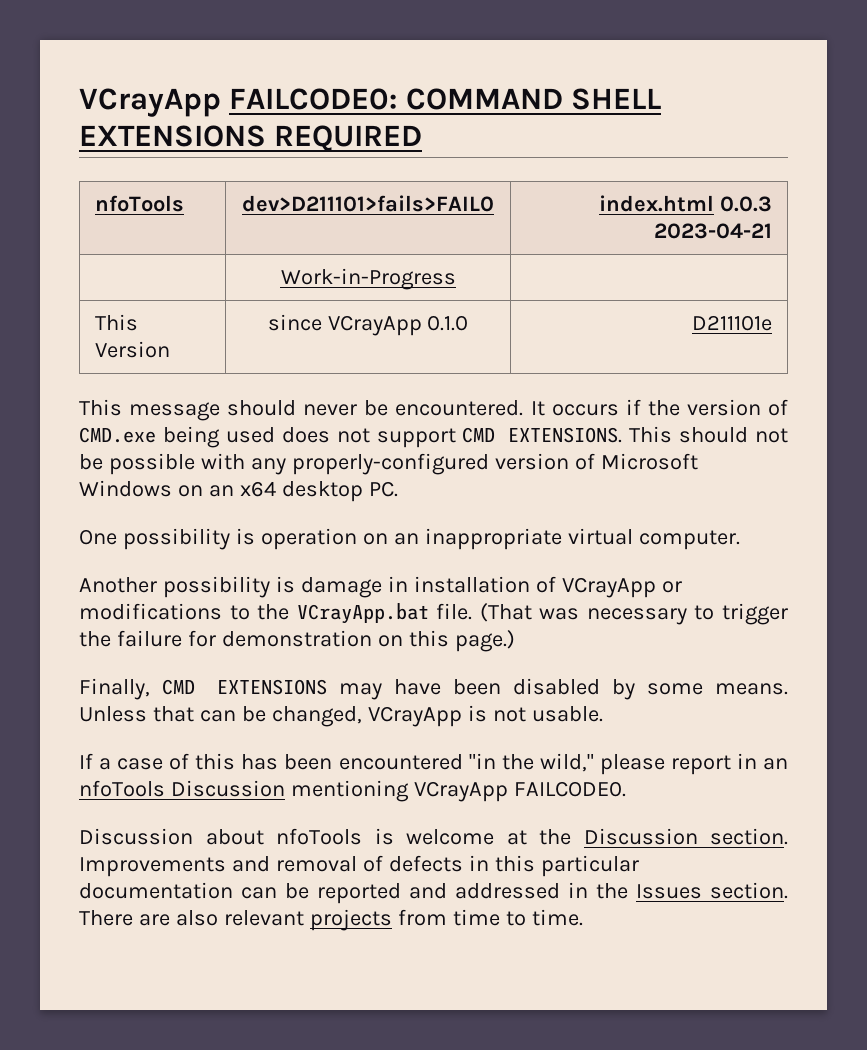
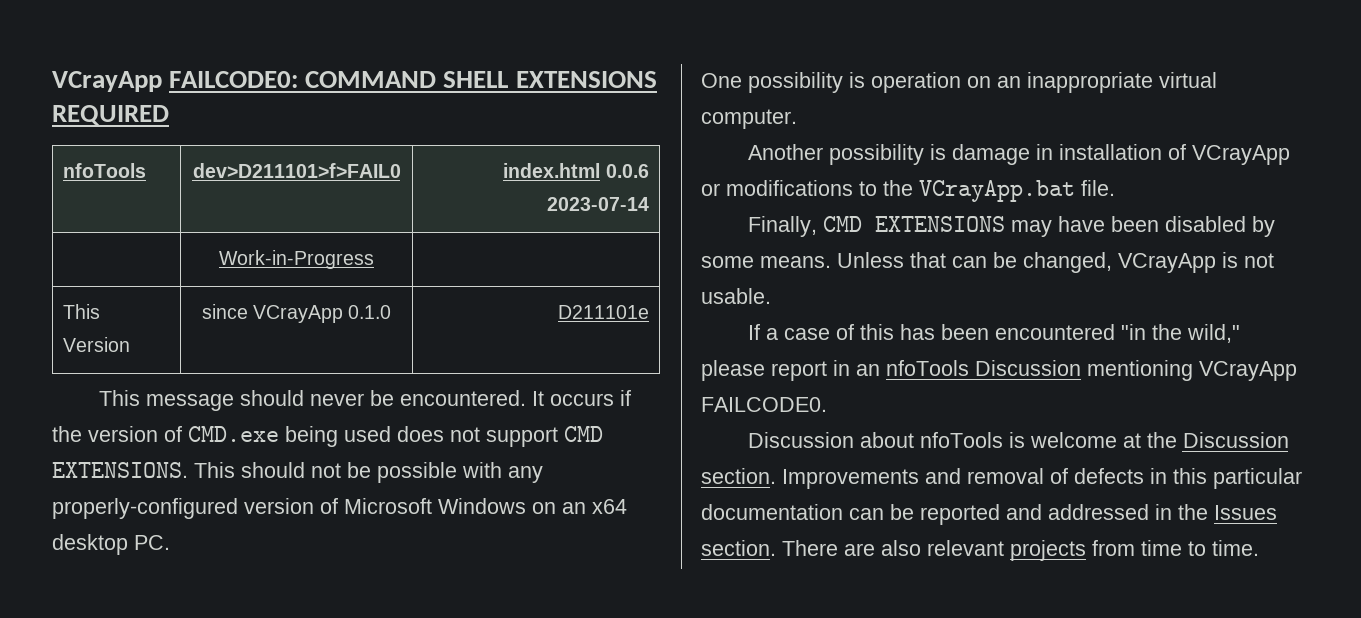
- nfoTools | dev>D211101>fails>FAIL0 | index.html 0.0.3 2023-04-21
+ nfoTools | dev>D211101>f>FAIL0 | index.html 0.0.6 2023-07-14
- (That was necessary to trigger the failure for demonstration on this page.)

